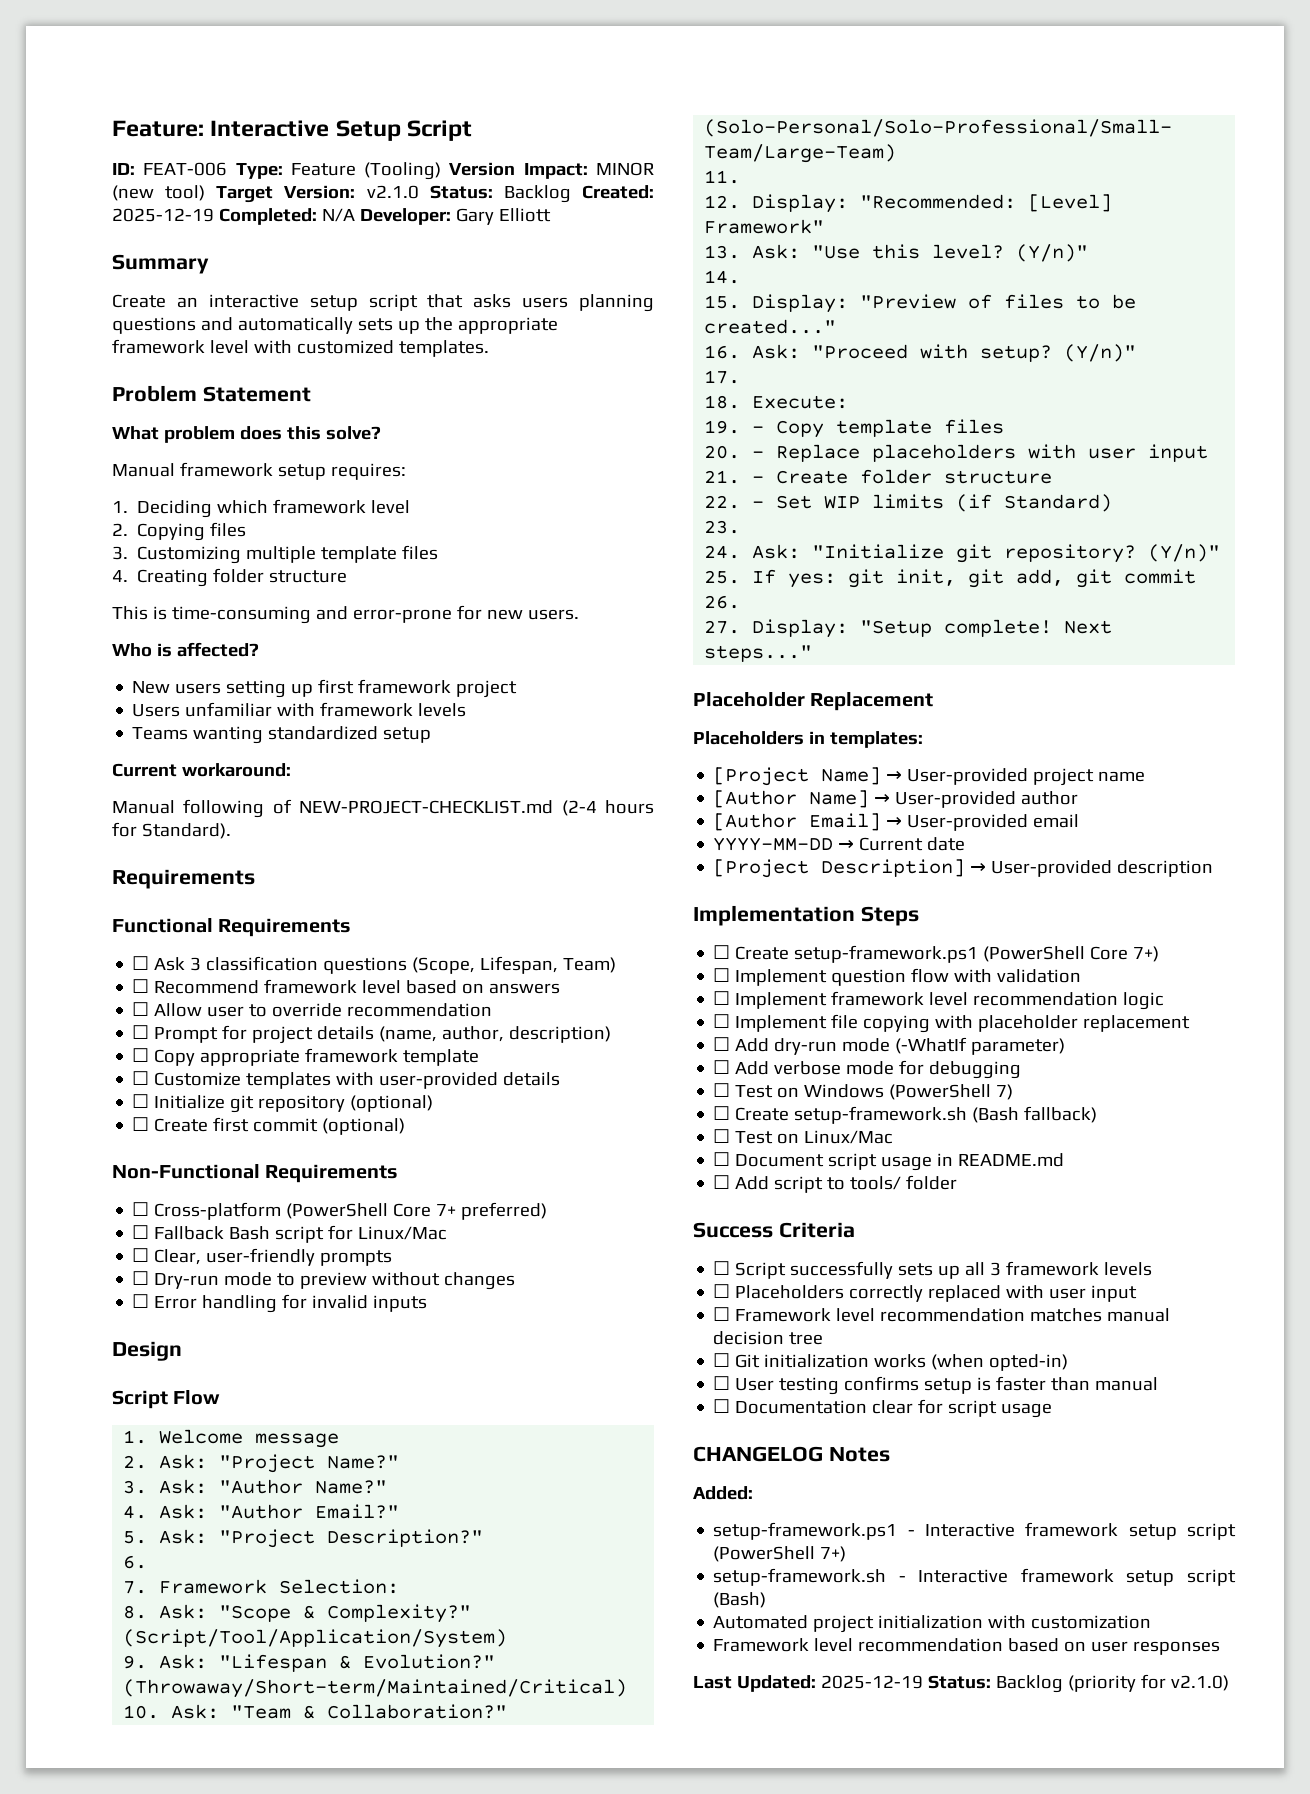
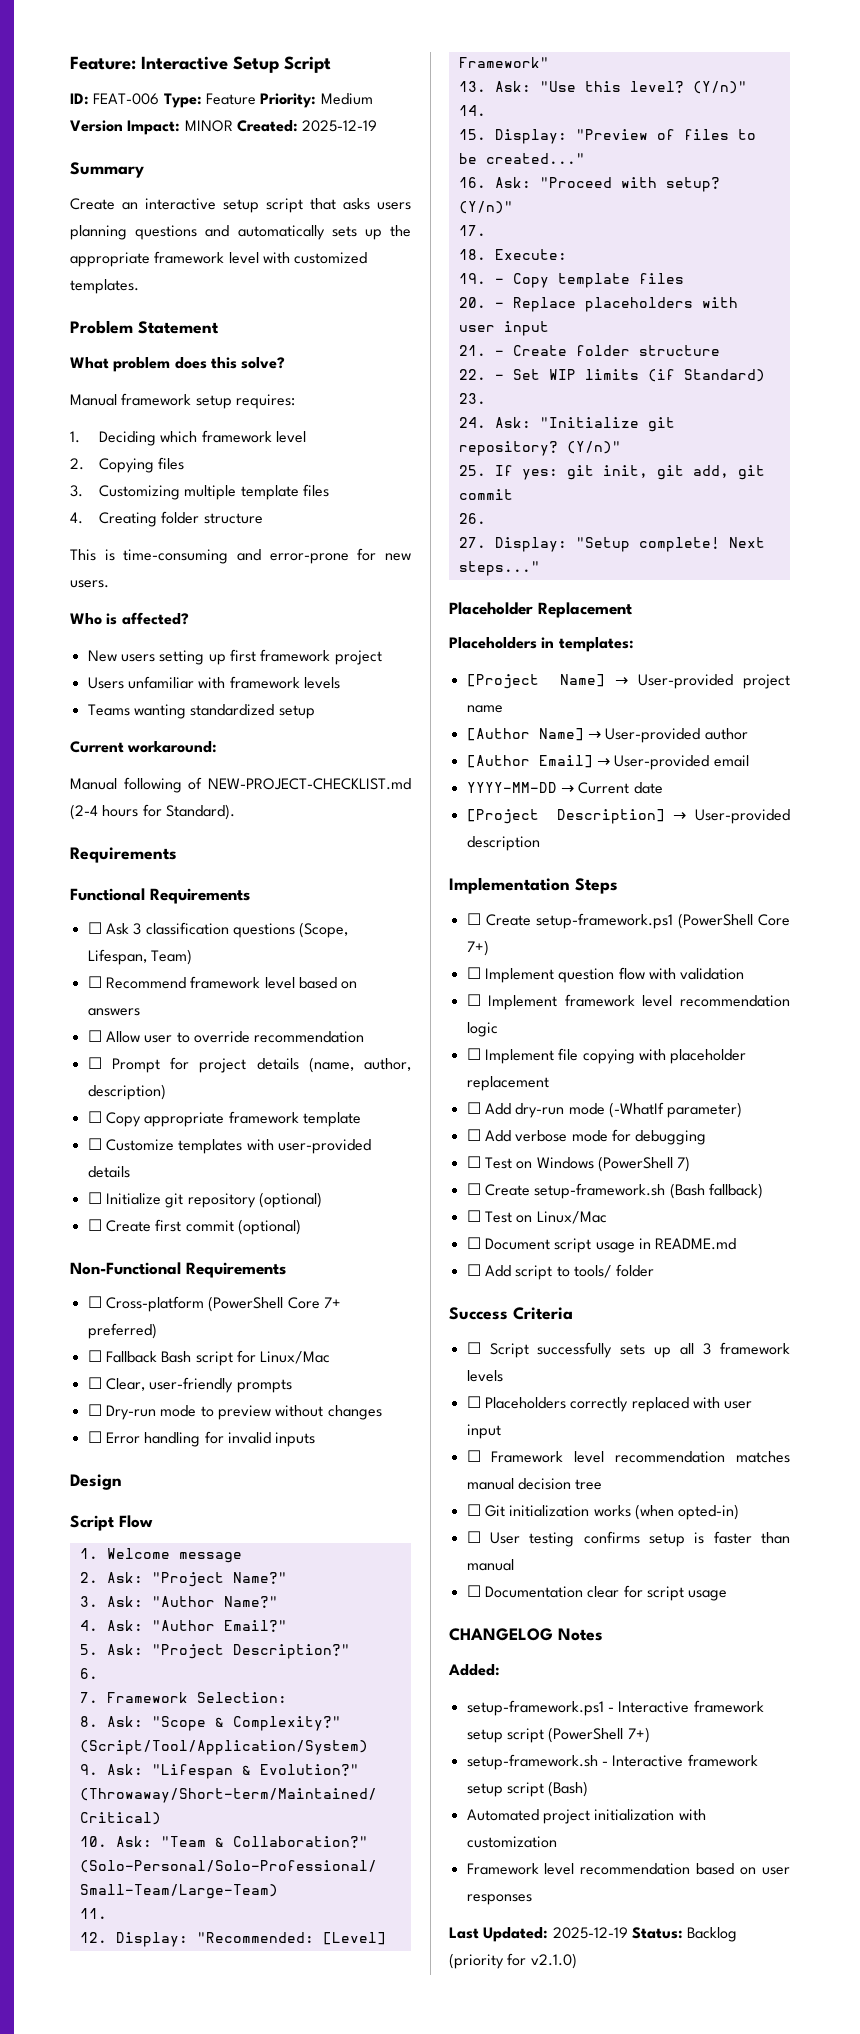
- ID: FEAT-006 Type: Feature (Tooling) Version Impact: MINOR (new tool) Target Version: v2.1.0 Status: Backlog Created: 2025-12-19 Completed: N/A Developer: Gary Elliott
+ ID: FEAT-006 Type: Feature Priority: Medium Version Impact: MINOR Created: 2025-12-19

